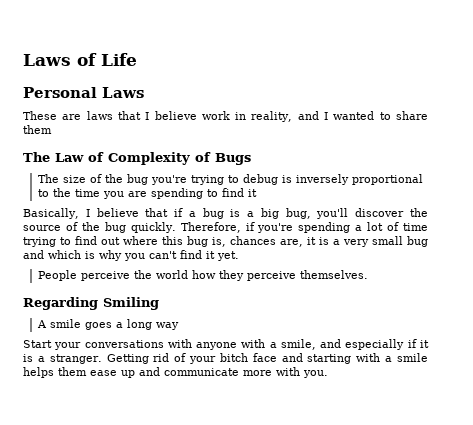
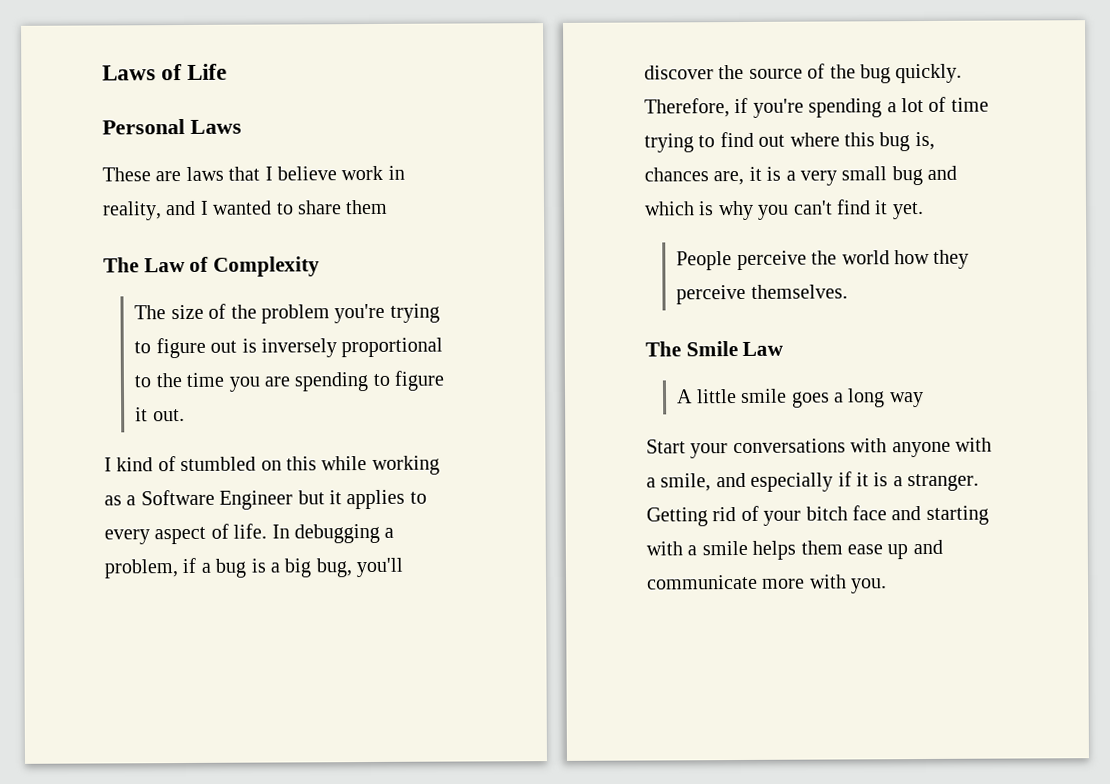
- The Law of Complexity of Bugs
+ The Law of Complexity
- The size of the bug you're trying to debug is inversely proportional to the time you are spending to find it
- Basically, I believe that if a bug is a big bug, you'll discover the source of the bug quickly.
+ The size of the problem you're trying to figure out is inversely proportional to the time you are spending to figure it out.
+ I kind of stumbled on this while working as a Software Engineer but it applies to every aspect of life. In debugging a problem, if a bug is a big bug, you'll discover the source of the bug quickly.
- Regarding Smiling
+ The Smile Law
- A smile goes a long way
+ A little smile goes a long way

